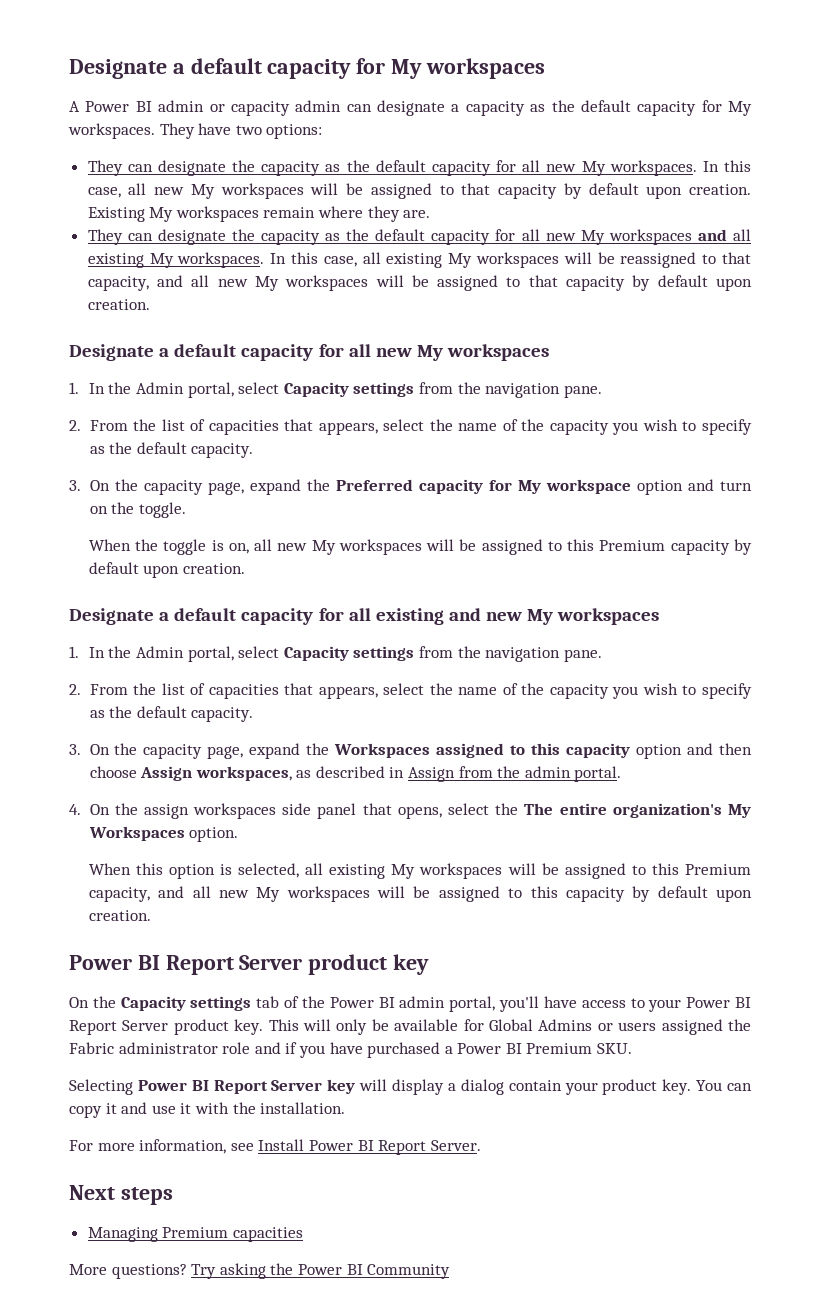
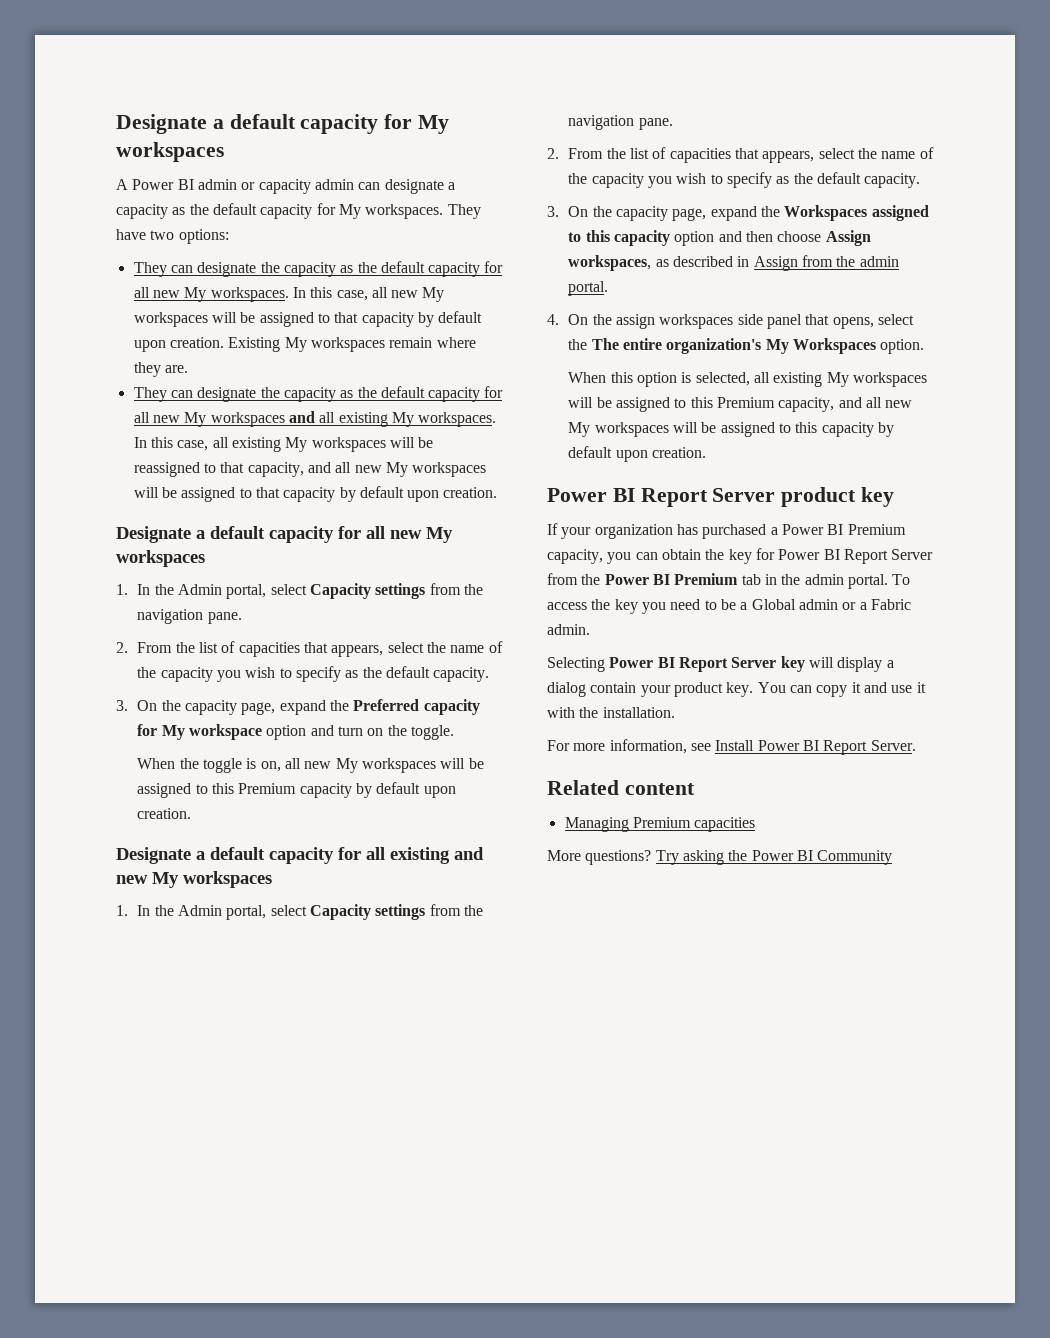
- On the Capacity settings tab of the Power BI admin portal, you'll have access to your Power BI Report Server product key. This will only be available for Global Admins or users assigned the Fabric administrator role and if you have purchased a Power BI Premium SKU.
+ If your organization has purchased a Power BI Premium capacity, you can obtain the key for Power BI Report Server from the Power BI Premium tab in the admin portal. To access the key you need to be a Global admin or a Fabric admin.
- Next steps
+ Related content

